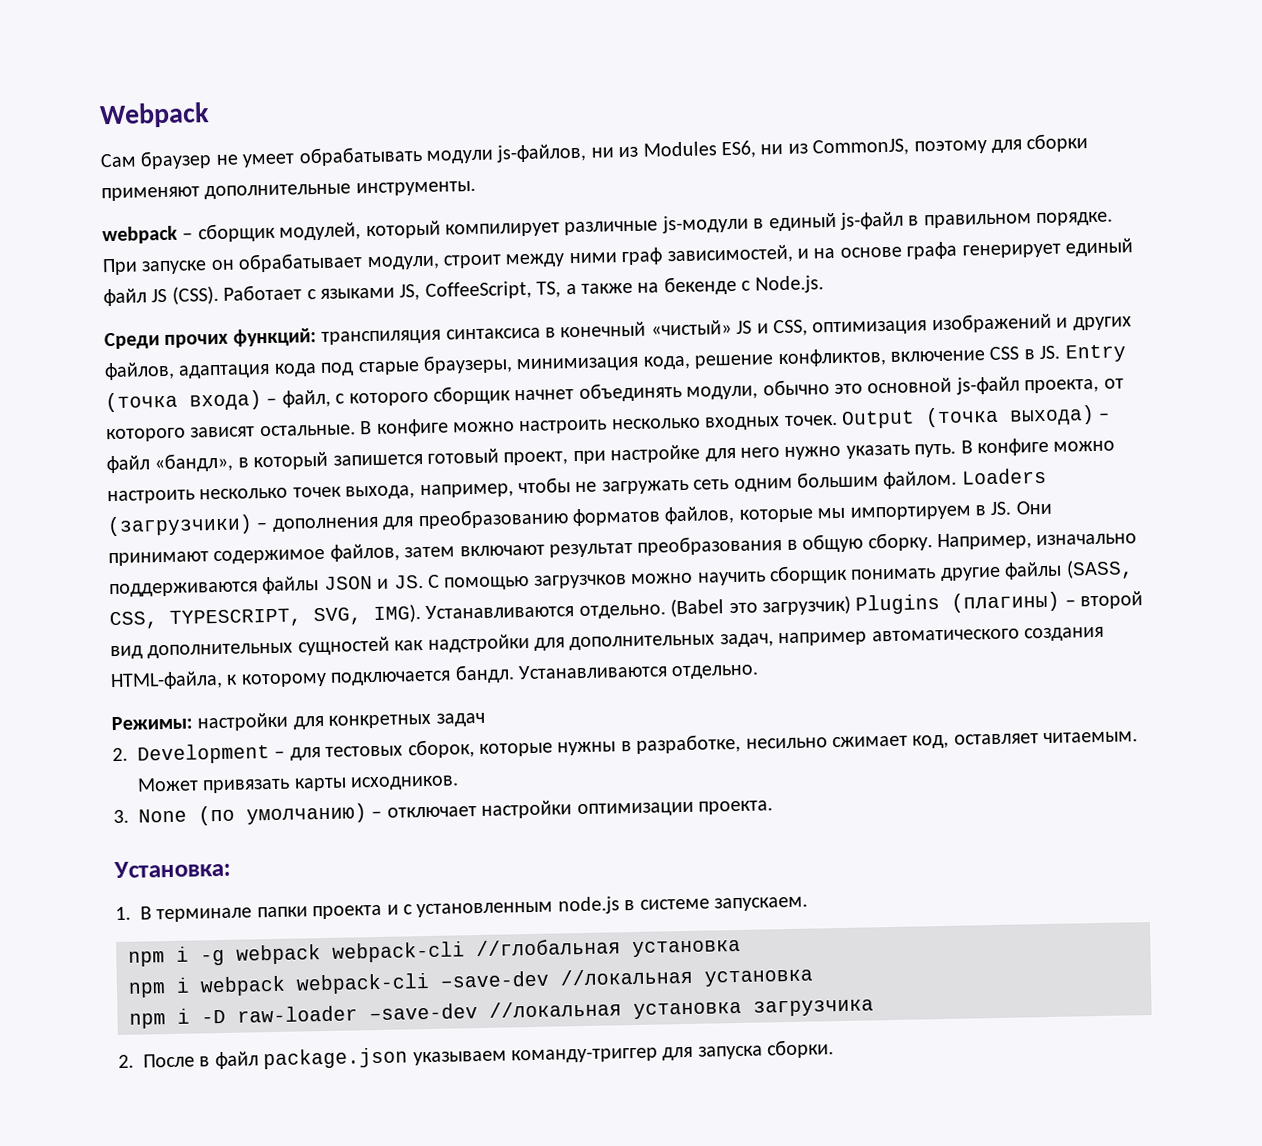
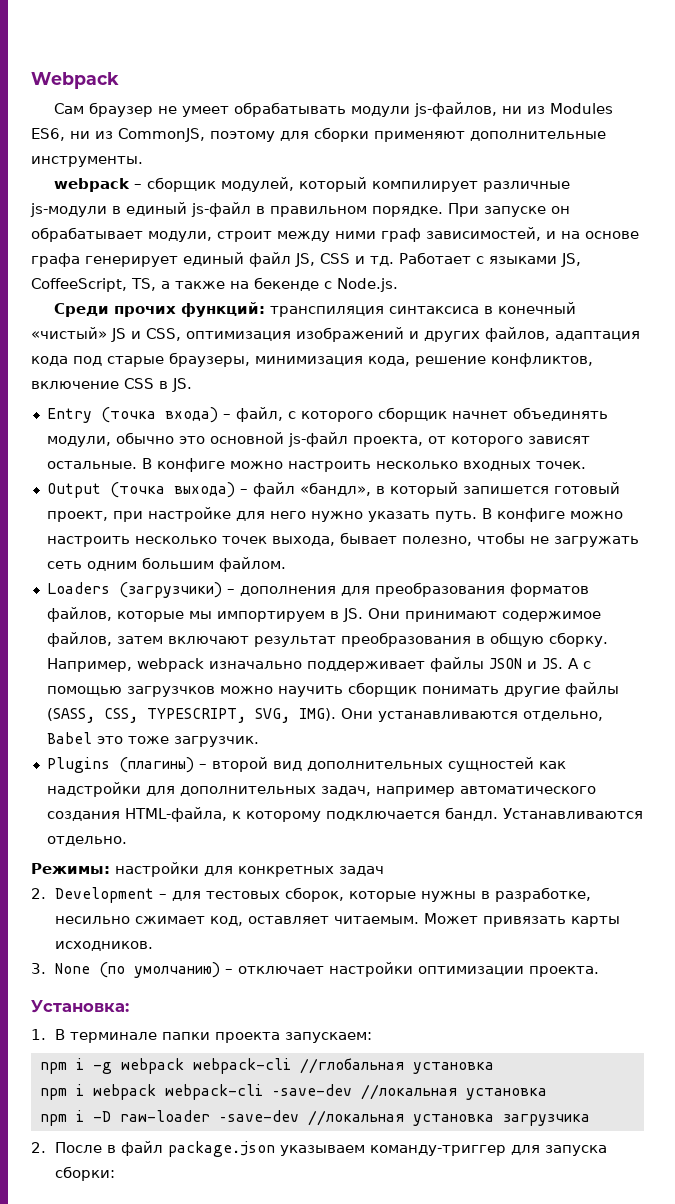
- При запуске он обрабатывает модули, строит между ними граф зависимостей, и на основе графа генерирует единый файл JS (CSS).
+ При запуске он обрабатывает модули, строит между ними граф зависимостей, и на основе графа генерирует единый файл JS, CSS и тд.
- Среди прочих функций: транспиляция синтаксиса в конечный «чистый» JS и CSS, оптимизация изображений и других файлов, адаптация кода под старые браузеры, минимизация кода, решение конфликтов, включение CSS в JS. Entry (точка входа) – файл, с которого сборщик начнет объединять модули, обычно это основной js-файл проекта, от которого зависят остальные.
+ Среди прочих функций: транспиляция синтаксиса в конечный «чистый» JS и CSS, оптимизация изображений и других файлов, адаптация кода под старые браузеры, минимизация кода, решение конфликтов, включение CSS в JS.
+ Entry (точка входа) – файл, с которого сборщик начнет объединять модули, обычно это основной js-файл проекта, от которого зависят остальные.
- В конфиге можно настроить несколько входных точек. Output (точка выхода) – файл «бандл», в который запишется готовый проект, при настройке для него нужно указать путь.
+ В конфиге можно настроить несколько входных точек.
+ Output (точка выхода) – файл «бандл», в который запишется готовый проект, при настройке для него нужно указать путь.
- В конфиге можно настроить несколько точек выхода, например, чтобы не загружать сеть одним большим файлом. Loaders (загрузчики) – дополнения для преобразованию форматов файлов, которые мы импортируем в JS. Они принимают содержимое файлов, затем включают результат преобразования в общую сборку.
+ В конфиге можно настроить несколько точек выхода, бывает полезно, чтобы не загружать сеть одним большим файлом.
+ Loaders (загрузчики) – дополнения для преобразования форматов файлов, которые мы импортируем в JS. Они принимают содержимое файлов, затем включают результат преобразования в общую сборку.
- Например, изначально поддерживаются файлы JSON и JS. С помощью загрузчков можно научить сборщик понимать другие файлы (SASS, CSS, TYPESCRIPT, SVG, IMG).
+ Например, webpack изначально поддерживает файлы JSON и JS. А с помощью загрузчков можно научить сборщик понимать другие файлы (SASS, CSS, TYPESCRIPT, SVG, IMG).
- Устанавливаются отдельно. (Babel это загрузчик) Plugins (плагины) – второй вид дополнительных сущностей как надстройки для дополнительных задач, например автоматического создания HTML-файла, к которому подключается бандл.
+ Они устанавливаются отдельно, Babel это тоже загрузчик.
+ Plugins (плагины) – второй вид дополнительных сущностей как надстройки для дополнительных задач, например автоматического создания HTML-файла, к которому подключается бандл.
- 1. В терминале папки проекта и с установленным node.js в системе запускаем.
+ 1. В терминале папки проекта запускаем:
- 2. После в файл package.json указываем команду-триггер для запуска сборки.
+ 2. После в файл package.json указываем команду-триггер для запуска сборки:

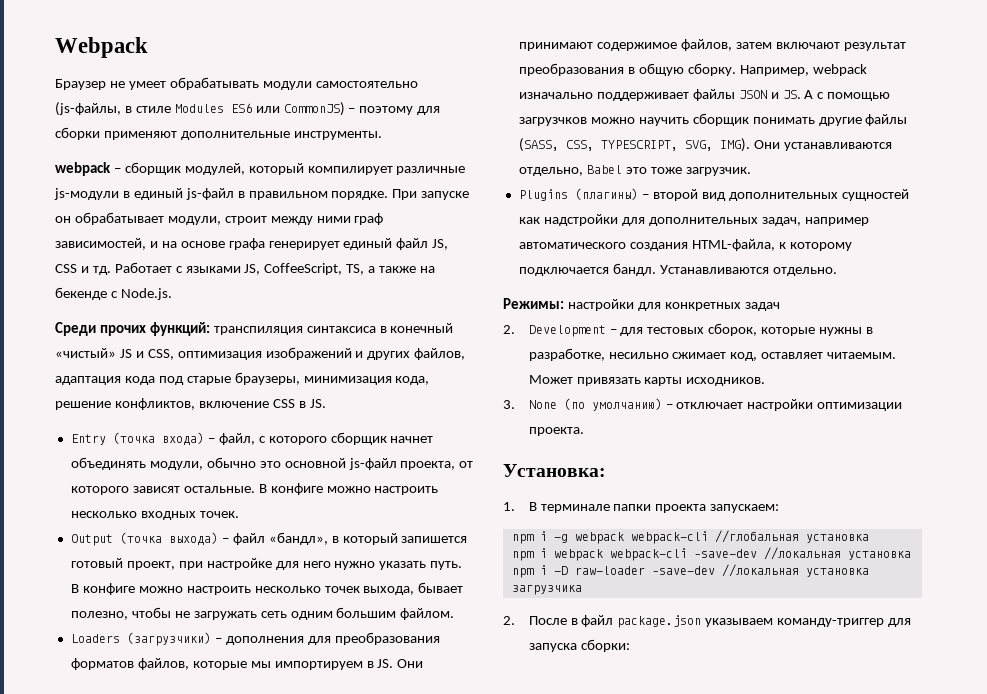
- Сам браузер не умеет обрабатывать модули js-файлов, ни из Modules ES6, ни из CommonJS, поэтому для сборки применяют дополнительные инструменты.
+ Браузер не умеет обрабатывать модули самостоятельно (js-файлы, в стиле Modules ES6 или CommonJS) – поэтому для сборки применяют дополнительные инструменты.

